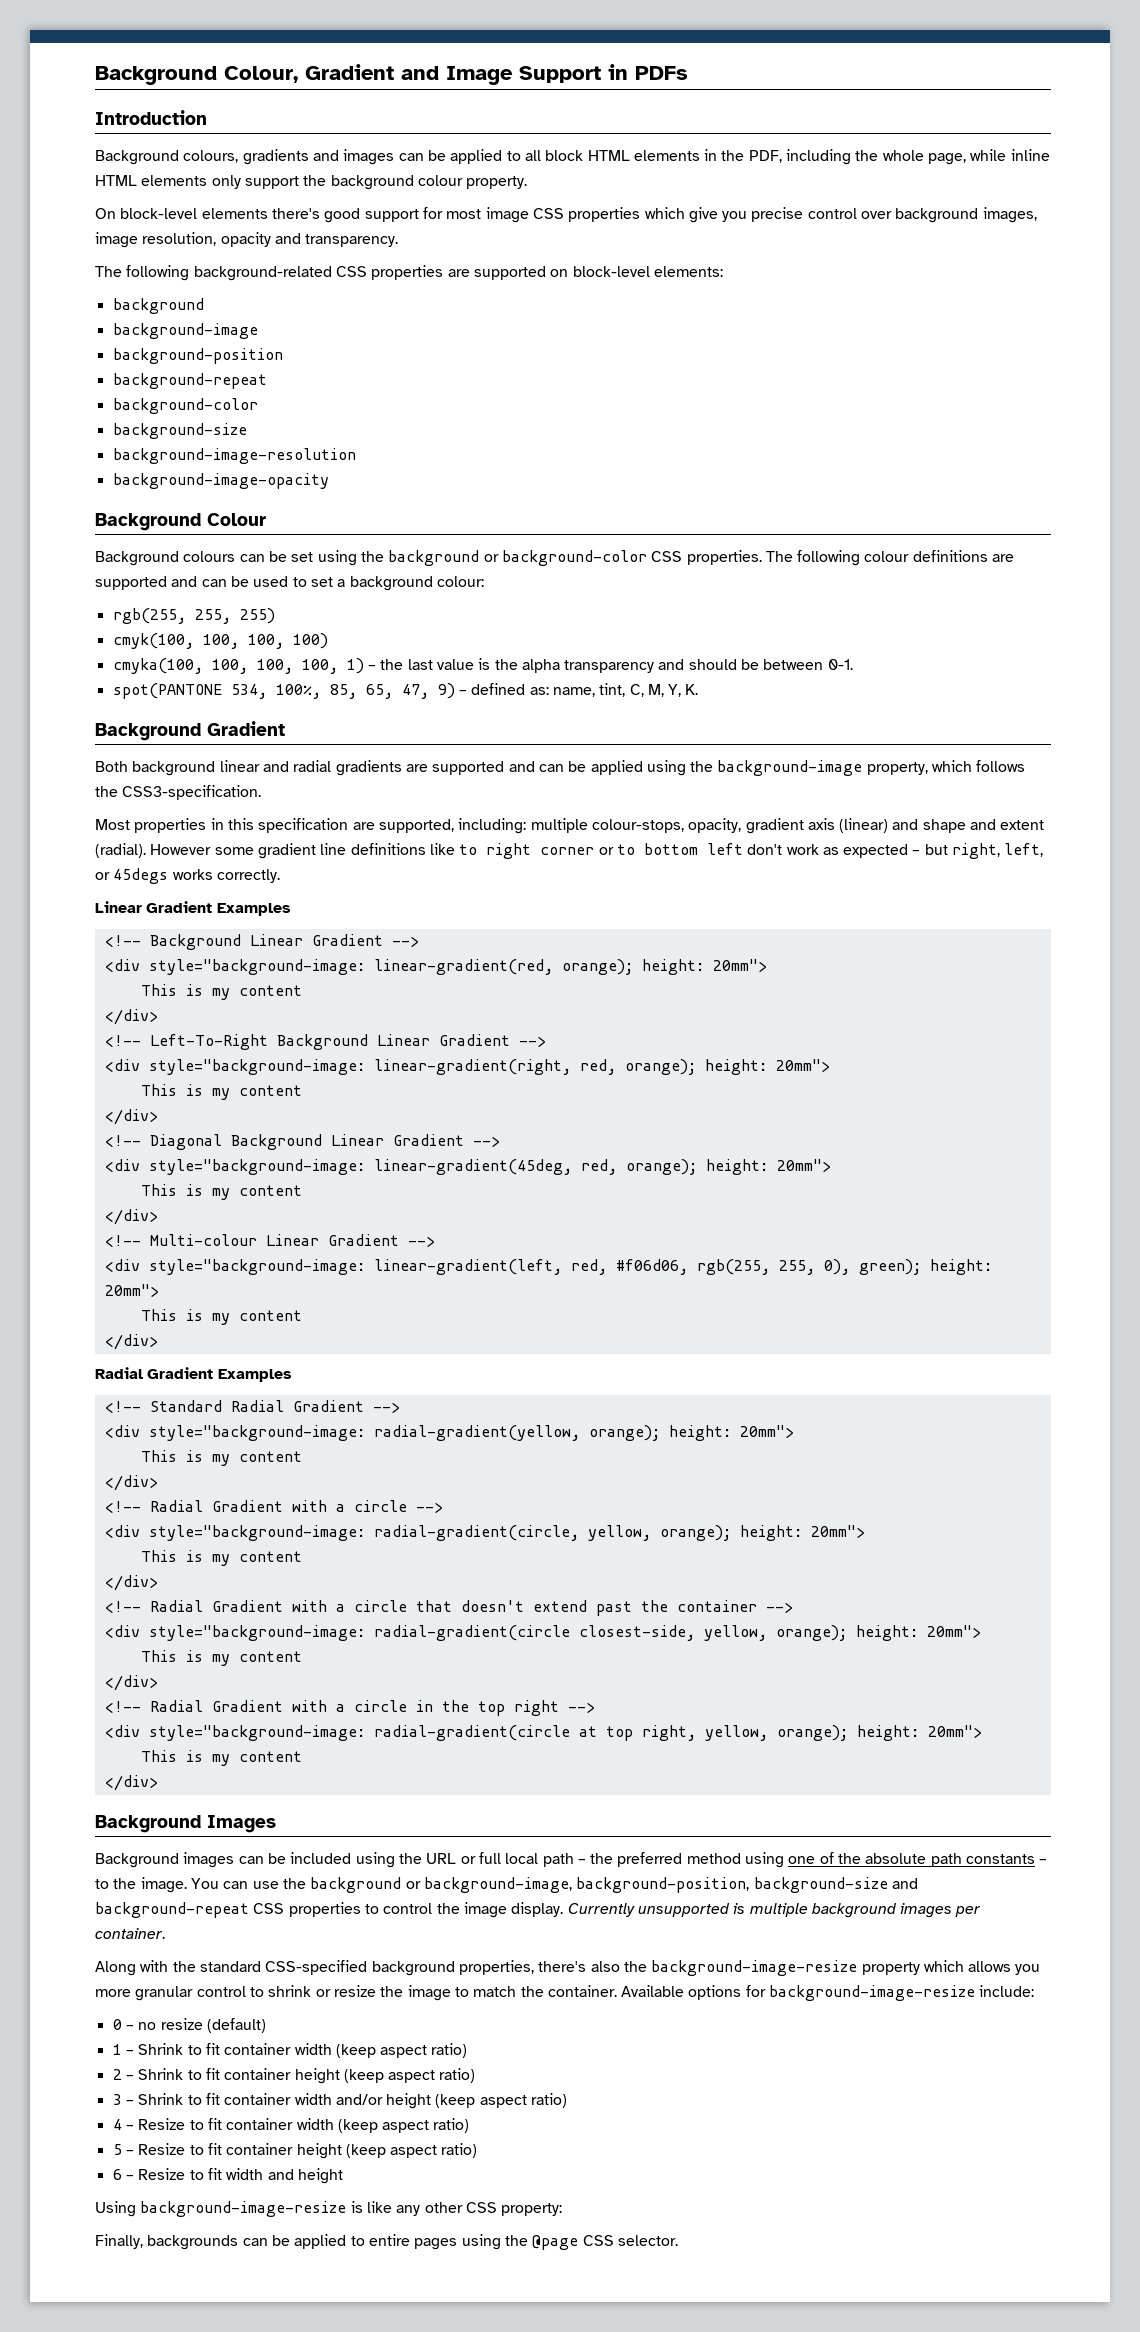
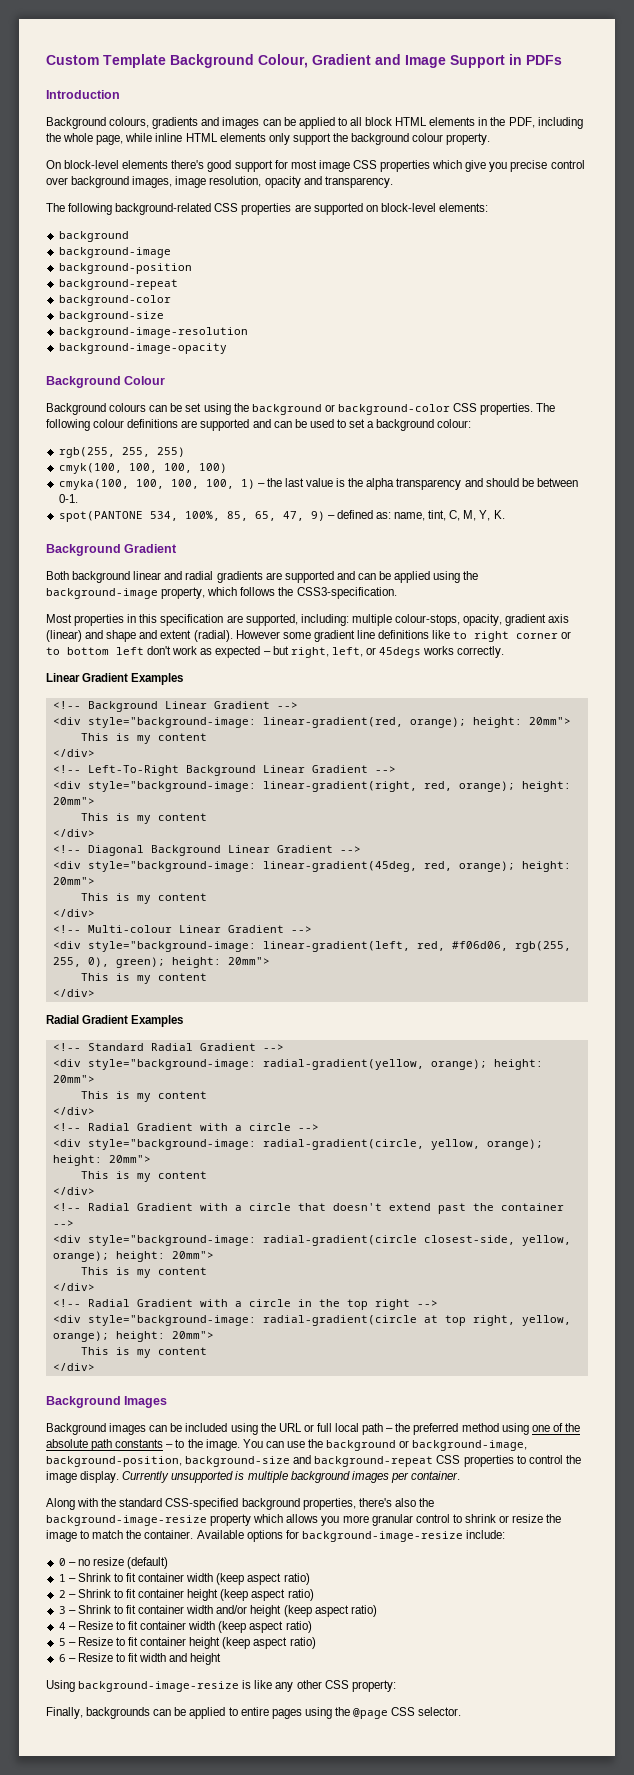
- Background Colour, Gradient and Image Support in PDFs
+ Custom Template Background Colour, Gradient and Image Support in PDFs

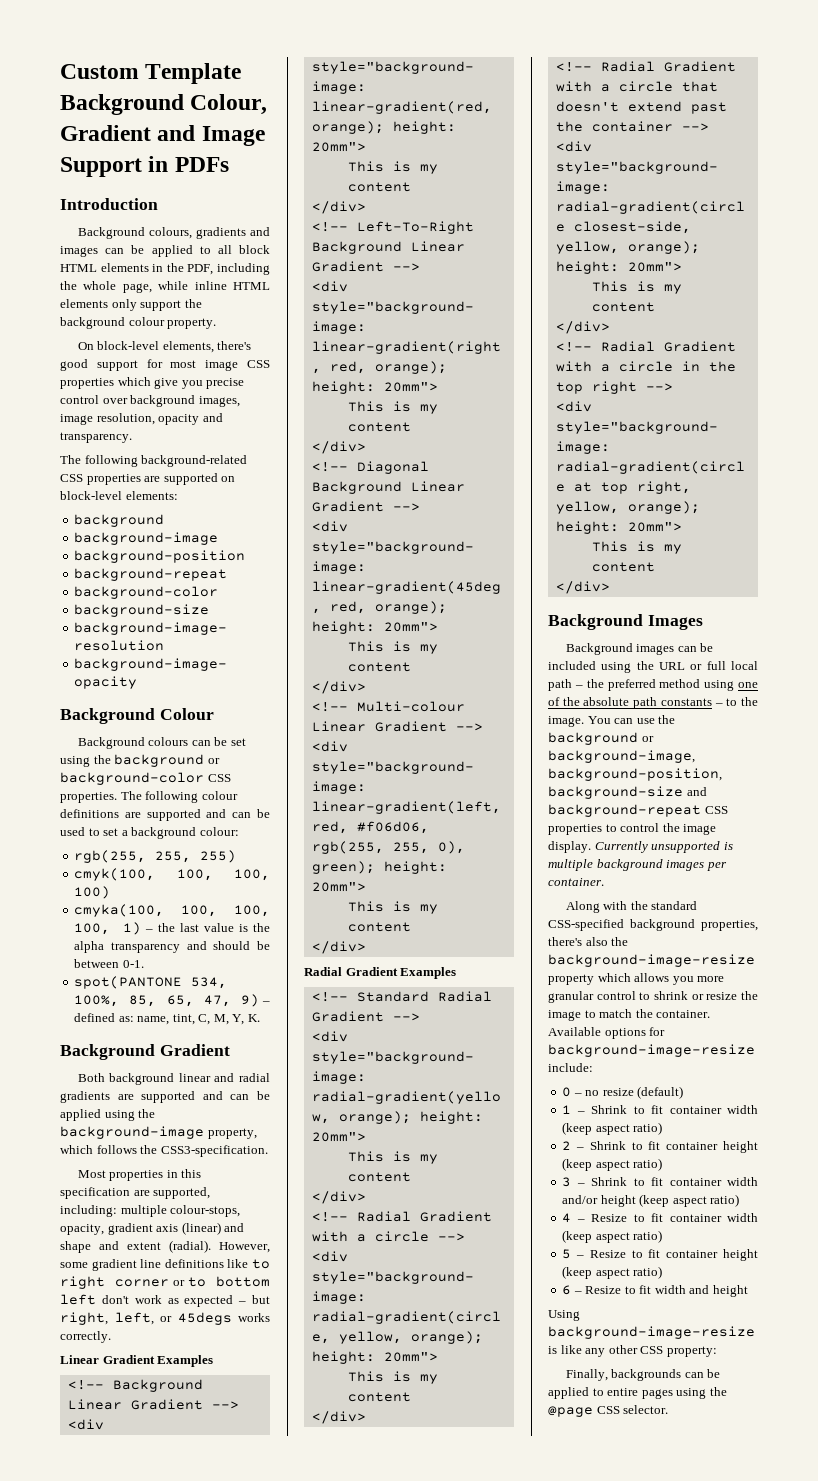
- On block-level elements there's good support for most image CSS properties which give you precise control over background images, image resolution, opacity and transparency.
+ On block-level elements, there's good support for most image CSS properties which give you precise control over background images, image resolution, opacity and transparency.
- However some gradient line definitions like to right corner or to bottom left don't work as expected – but right, left, or 45degs works correctly.
+ However, some gradient line definitions like to right corner or to bottom left don't work as expected – but right, left, or 45degs works correctly.

